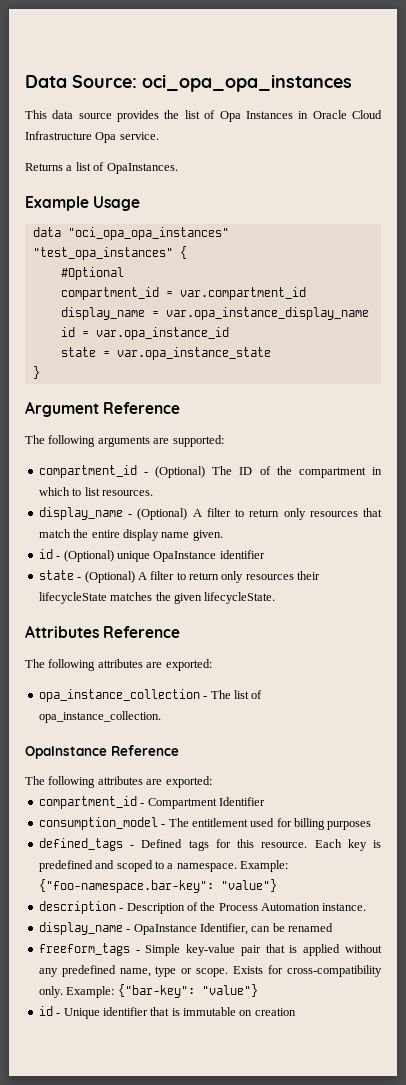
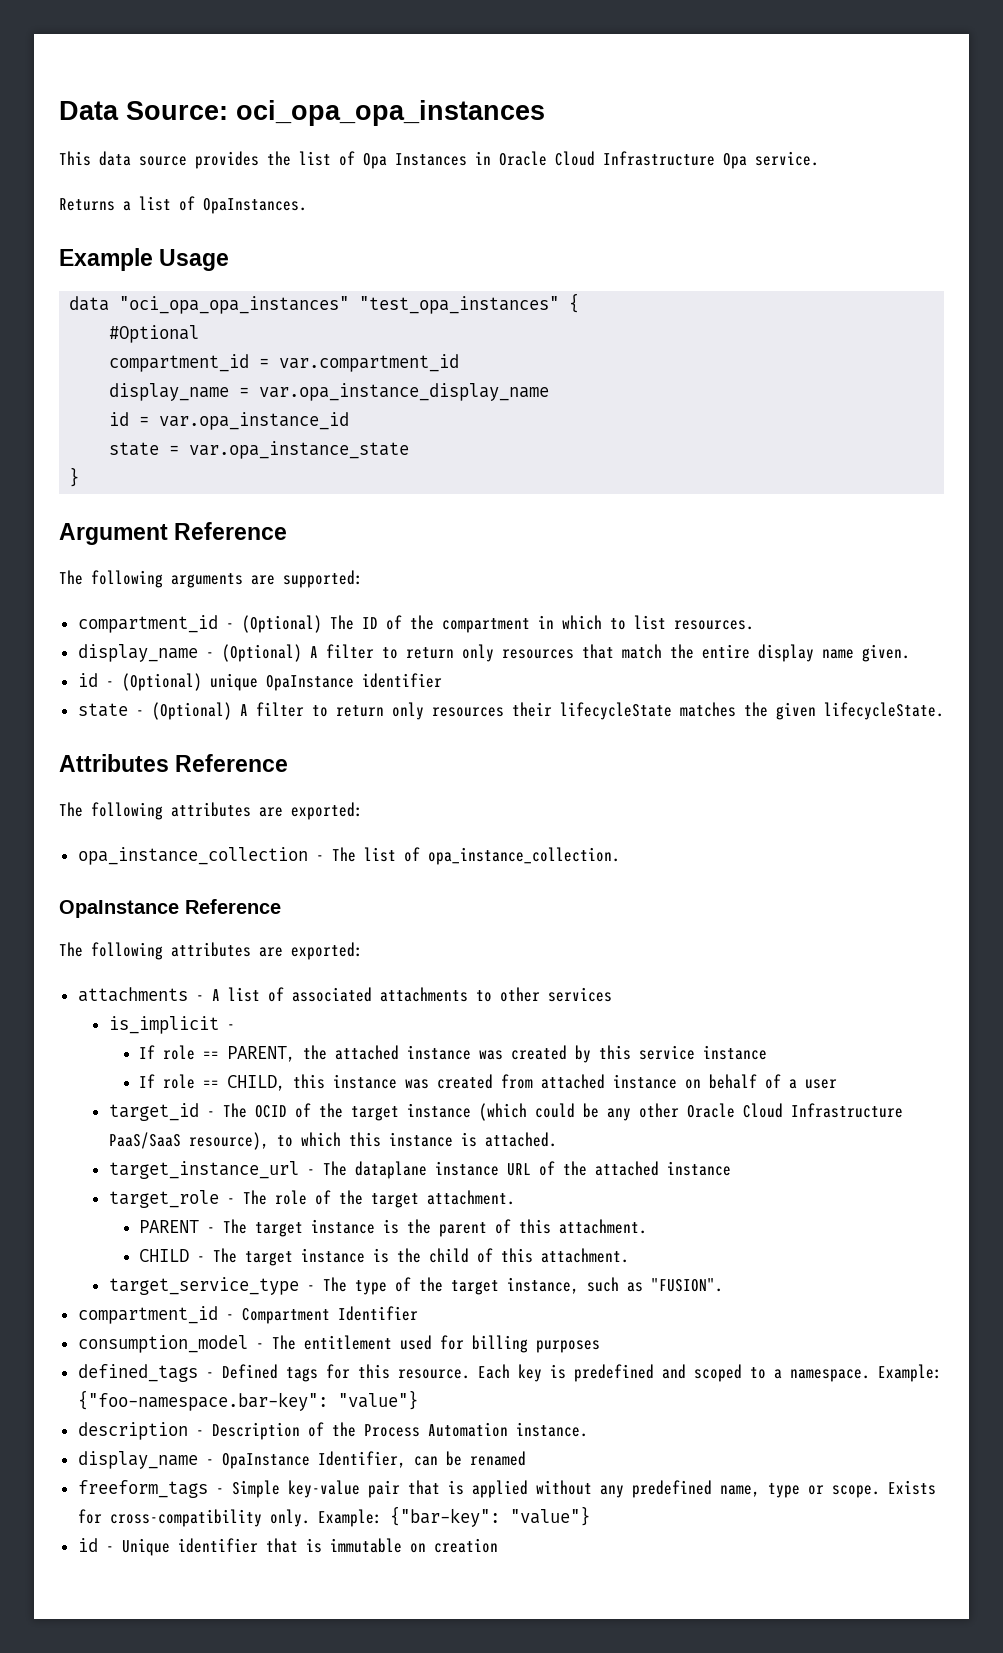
+ attachments - A list of associated attachments to other services
+ is_implicit -
+ If role == PARENT, the attached instance was created by this service instance
+ If role == CHILD, this instance was created from attached instance on behalf of a user
+ target_id - The OCID of the target instance (which could be any other Oracle Cloud Infrastructure PaaS/SaaS resource), to which this instance is attached.
+ target_instance_url - The dataplane instance URL of the attached instance
+ target_role - The role of the target attachment.
+ PARENT - The target instance is the parent of this attachment.
+ CHILD - The target instance is the child of this attachment.
+ target_service_type - The type of the target instance, such as "FUSION".

